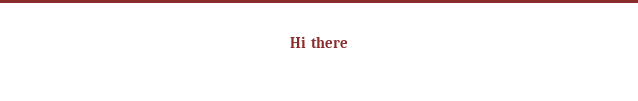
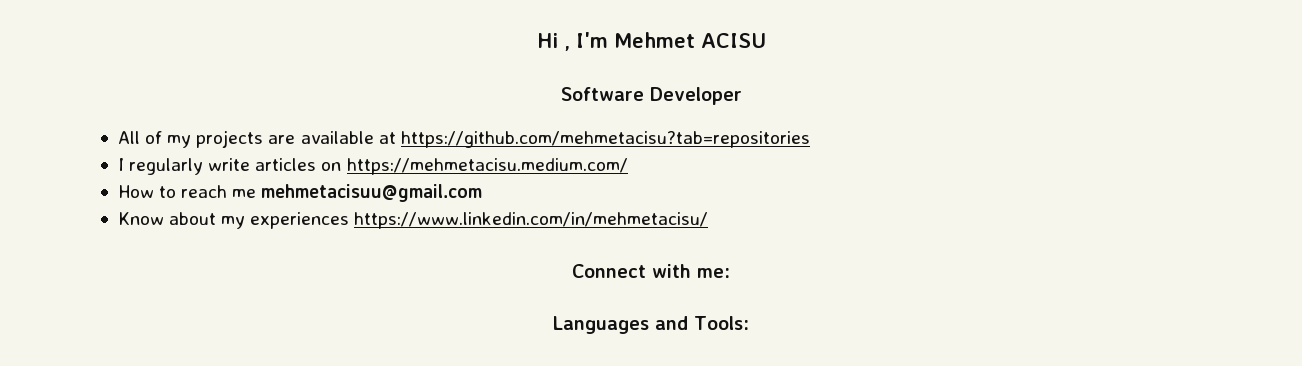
- Hi there
+ Hi , I'm Mehmet ACISU
+ Software Developer
+ All of my projects are available at https://github.com/mehmetacisu?tab=repositories
+ I regularly write articles on https://mehmetacisu.medium.com/
+ How to reach me mehmetacisuu@gmail.com
+ Know about my experiences https://www.linkedin.com/in/mehmetacisu/
+ Connect with me:
+ Languages and Tools:

